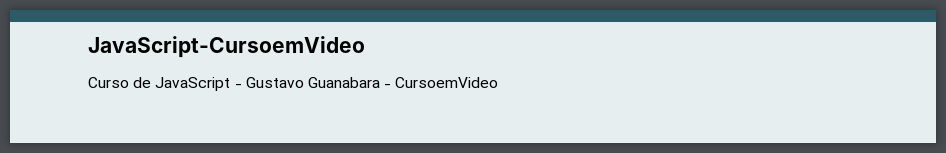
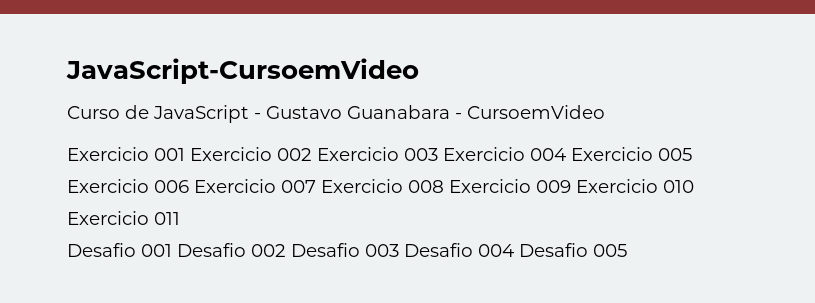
+ Exercicio 001 Exercicio 002 Exercicio 003 Exercicio 004 Exercicio 005 Exercicio 006 Exercicio 007 Exercicio 008 Exercicio 009 Exercicio 010 Exercicio 011
+ Desafio 001 Desafio 002 Desafio 003 Desafio 004 Desafio 005

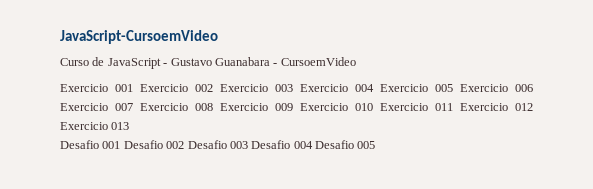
- Exercicio 001 Exercicio 002 Exercicio 003 Exercicio 004 Exercicio 005 Exercicio 006 Exercicio 007 Exercicio 008 Exercicio 009 Exercicio 010 Exercicio 011
+ Exercicio 001 Exercicio 002 Exercicio 003 Exercicio 004 Exercicio 005 Exercicio 006 Exercicio 007 Exercicio 008 Exercicio 009 Exercicio 010 Exercicio 011 Exercicio 012 Exercicio 013

